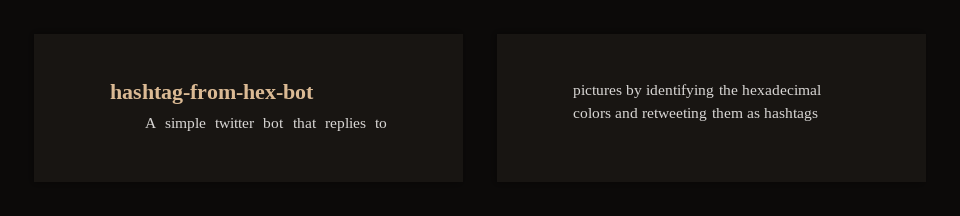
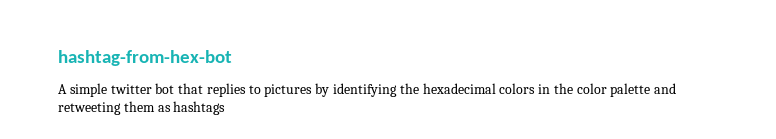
- A simple twitter bot that replies to pictures by identifying the hexadecimal colors and retweeting them as hashtags
+ A simple twitter bot that replies to pictures by identifying the hexadecimal colors in the color palette and retweeting them as hashtags

